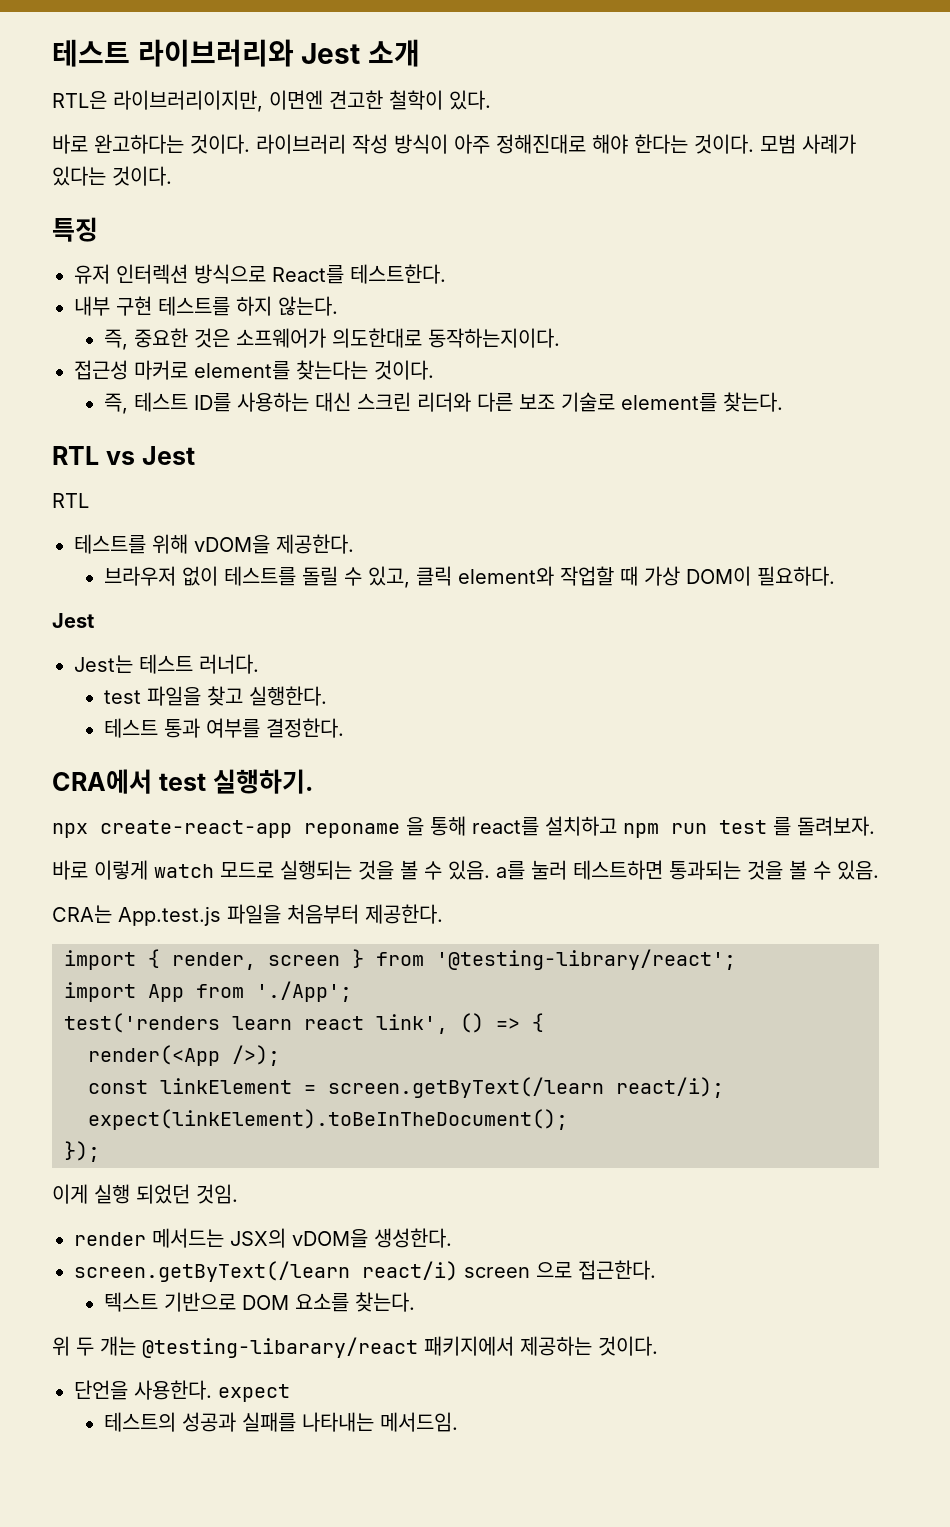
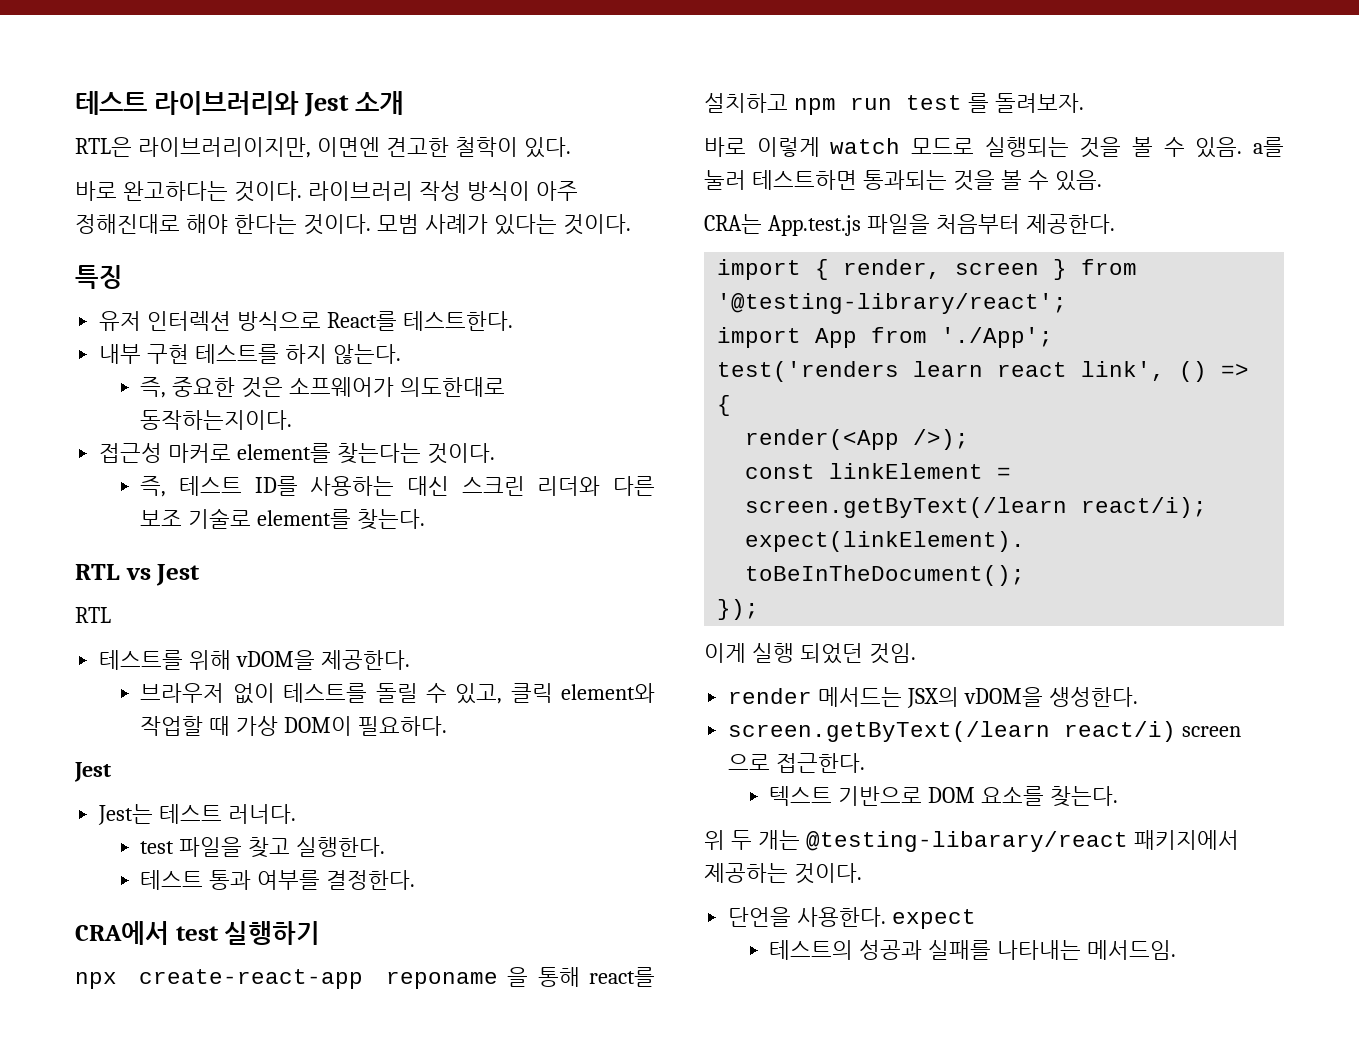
- CRA에서 test 실행하기.
+ CRA에서 test 실행하기

